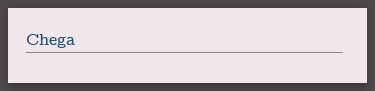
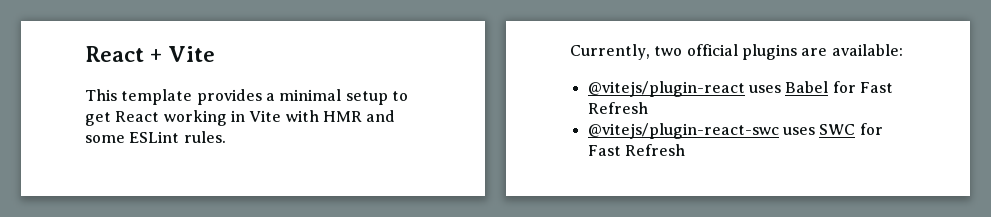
- Chega
+ React + Vite
+ This template provides a minimal setup to get React working in Vite with HMR and some ESLint rules.
+ Currently, two official plugins are available:
+ @vitejs/plugin-react uses Babel for Fast Refresh
+ @vitejs/plugin-react-swc uses SWC for Fast Refresh

